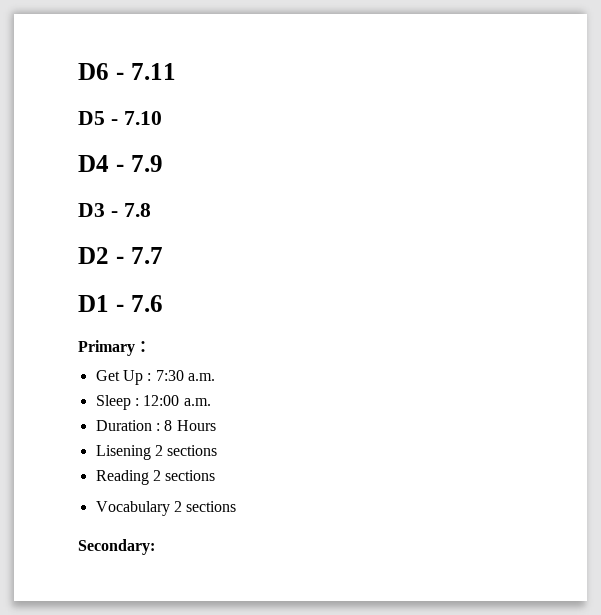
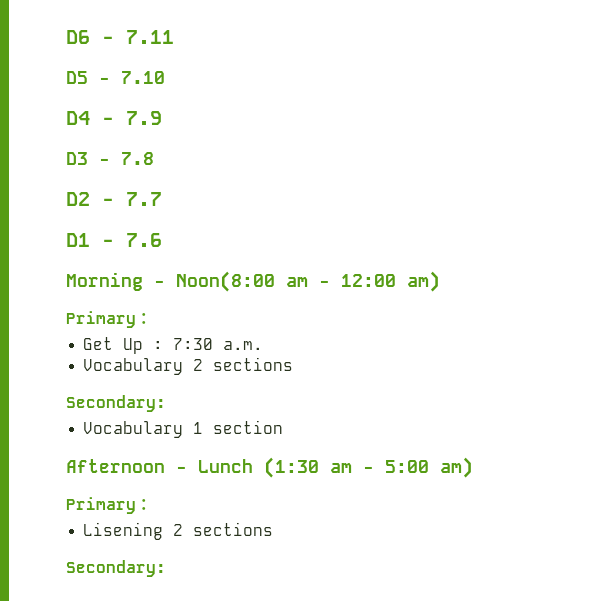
+ Morning - Noon(8:00 am - 12:00 am)
- Sleep : 12:00 a.m.
- Duration : 8 Hours
+ Vocabulary 2 sections
+ Secondary:
+ Vocabulary 1 section
+ Afternoon - Lunch (1:30 am - 5:00 am)
+ Primary：
  Lisening 2 sections
- Reading 2 sections
- Vocabulary 2 sections

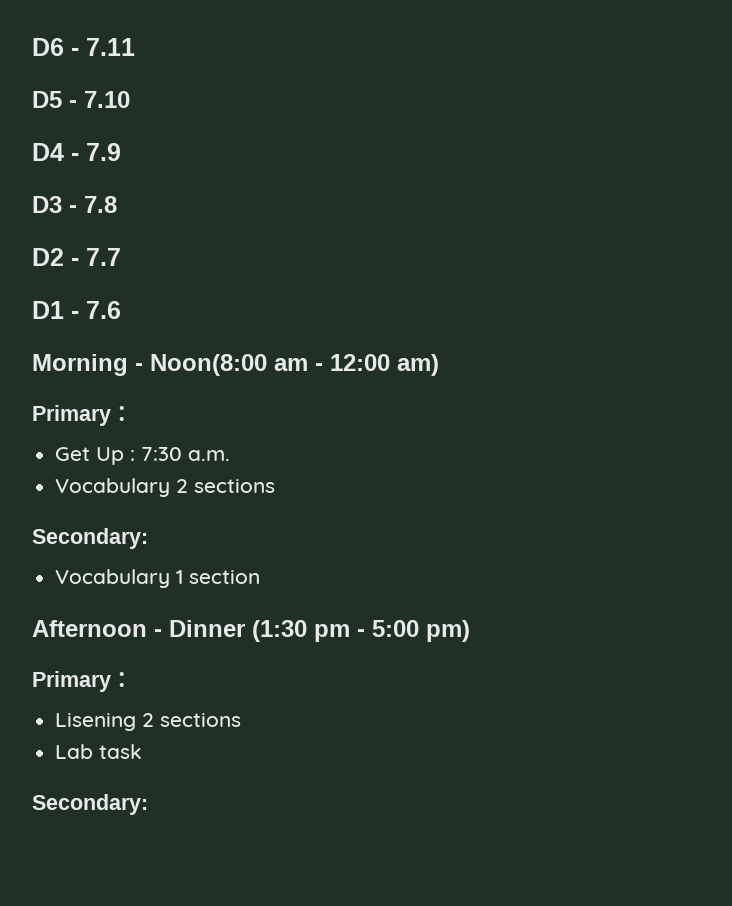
- Afternoon - Lunch (1:30 am - 5:00 am)
+ Afternoon - Dinner (1:30 pm - 5:00 pm)
+ Lab task

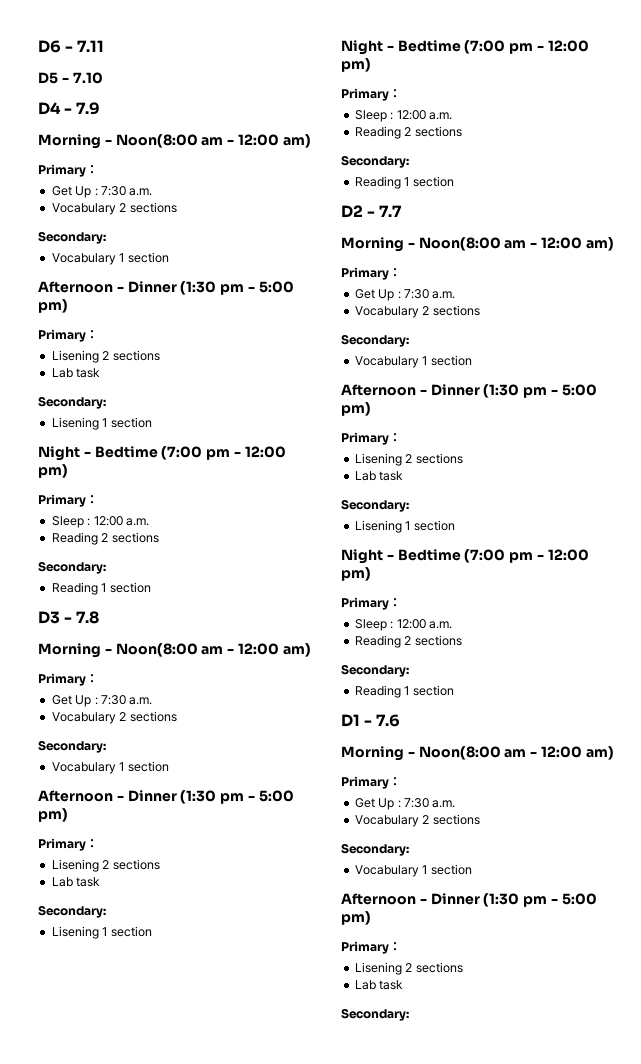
  D4 - 7.9
+ Morning - Noon(8:00 am - 12:00 am)
+ Primary：
+ Get Up : 7:30 a.m.
+ Vocabulary 2 sections
+ Secondary:
+ Vocabulary 1 section
+ Afternoon - Dinner (1:30 pm - 5:00 pm)
+ Primary：
+ Lisening 2 sections
+ Lab task
+ Secondary:
+ Lisening 1 section
+ Night - Bedtime (7:00 pm - 12:00 pm)
+ Primary：
+ Sleep : 12:00 a.m.
+ Reading 2 sections
+ Secondary:
+ Reading 1 section
  D3 - 7.8
+ Morning - Noon(8:00 am - 12:00 am)
+ Primary：
+ Get Up : 7:30 a.m.
+ Vocabulary 2 sections
+ Secondary:
+ Vocabulary 1 section
+ Afternoon - Dinner (1:30 pm - 5:00 pm)
+ Primary：
+ Lisening 2 sections
+ Lab task
+ Secondary:
+ Lisening 1 section
+ Night - Bedtime (7:00 pm - 12:00 pm)
+ Primary：
+ Sleep : 12:00 a.m.
+ Reading 2 sections
+ Secondary:
+ Reading 1 section
  D2 - 7.7
+ Morning - Noon(8:00 am - 12:00 am)
+ Primary：
+ Get Up : 7:30 a.m.
+ Vocabulary 2 sections
+ Secondary:
+ Vocabulary 1 section
+ Afternoon - Dinner (1:30 pm - 5:00 pm)
+ Primary：
+ Lisening 2 sections
+ Lab task
+ Secondary:
+ Lisening 1 section
+ Night - Bedtime (7:00 pm - 12:00 pm)
+ Primary：
+ Sleep : 12:00 a.m.
+ Reading 2 sections
+ Secondary:
+ Reading 1 section

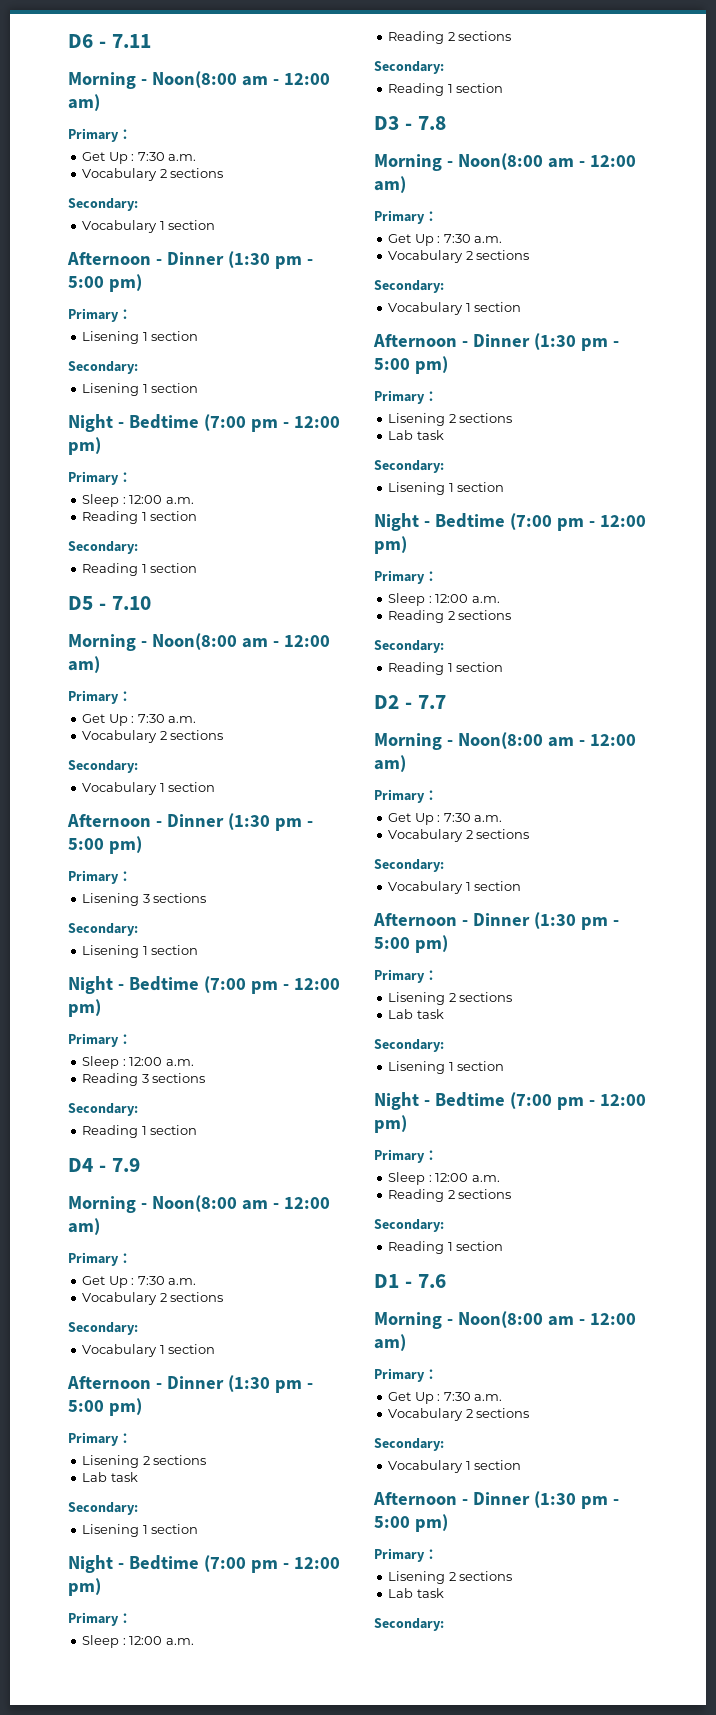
  D6 - 7.11
+ Morning - Noon(8:00 am - 12:00 am)
+ Primary：
+ Get Up : 7:30 a.m.
+ Vocabulary 2 sections
+ Secondary:
+ Vocabulary 1 section
+ Afternoon - Dinner (1:30 pm - 5:00 pm)
+ Primary：
+ Lisening 1 section
+ Secondary:
+ Lisening 1 section
+ Night - Bedtime (7:00 pm - 12:00 pm)
+ Primary：
+ Sleep : 12:00 a.m.
+ Reading 1 section
+ Secondary:
+ Reading 1 section
  D5 - 7.10
+ Morning - Noon(8:00 am - 12:00 am)
+ Primary：
+ Get Up : 7:30 a.m.
+ Vocabulary 2 sections
+ Secondary:
+ Vocabulary 1 section
+ Afternoon - Dinner (1:30 pm - 5:00 pm)
+ Primary：
+ Lisening 3 sections
+ Secondary:
+ Lisening 1 section
+ Night - Bedtime (7:00 pm - 12:00 pm)
+ Primary：
+ Sleep : 12:00 a.m.
+ Reading 3 sections
+ Secondary:
+ Reading 1 section

